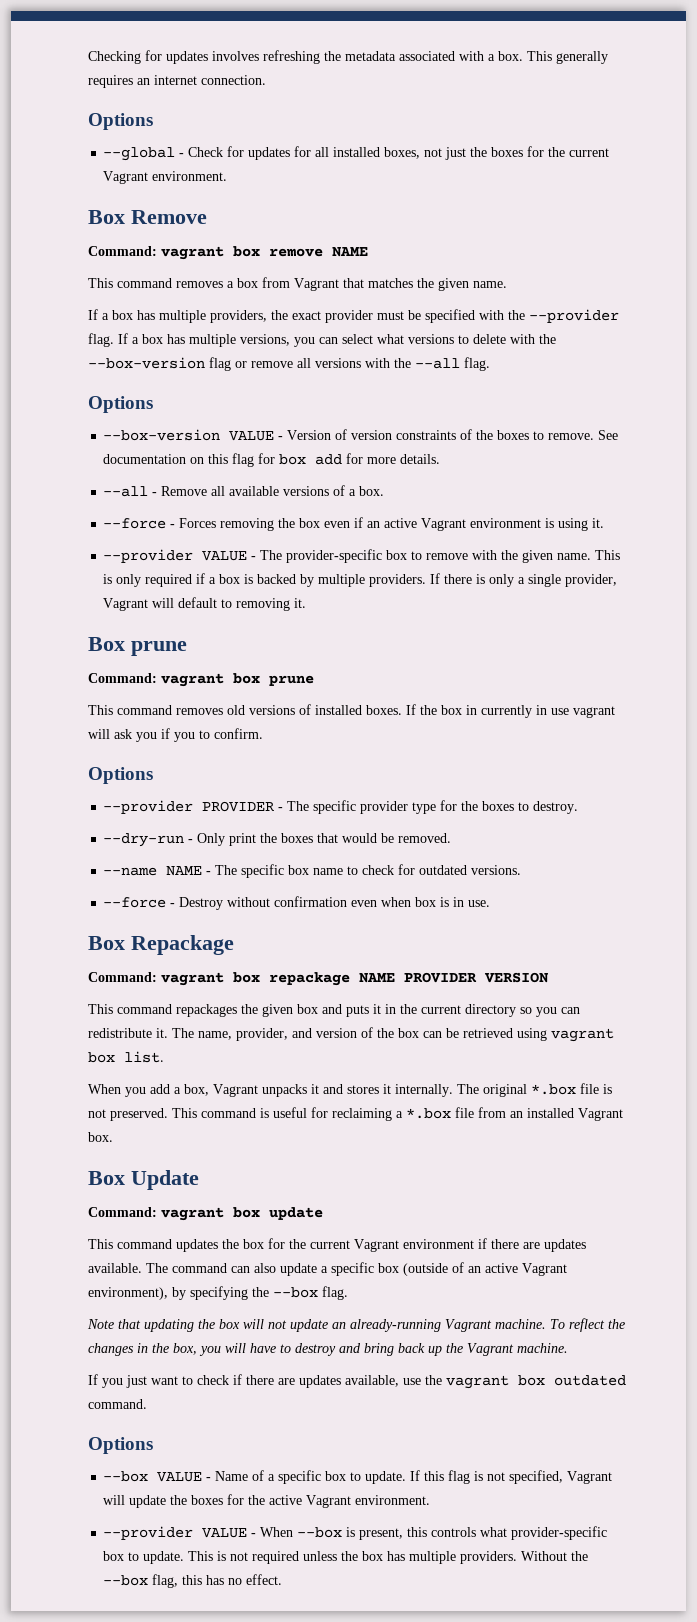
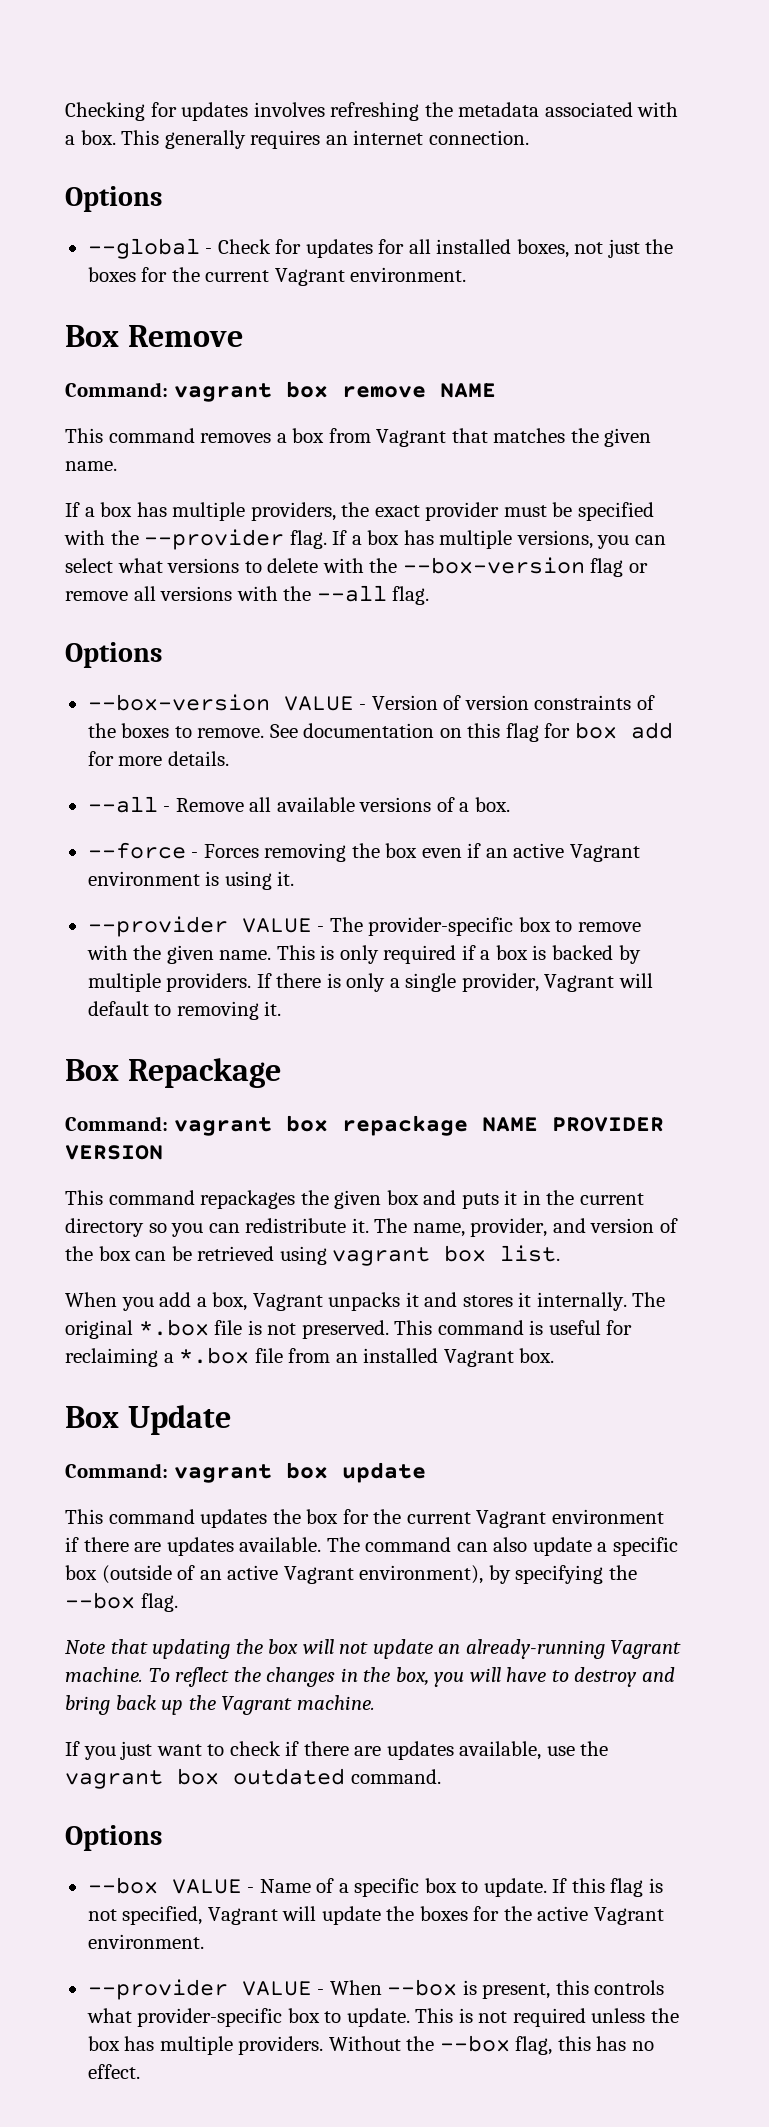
- Box prune
- Command: vagrant box prune
- This command removes old versions of installed boxes. If the box in currently in use vagrant will ask you if you to confirm.
- Options
- --provider PROVIDER - The specific provider type for the boxes to destroy.
- --dry-run - Only print the boxes that would be removed.
- --name NAME - The specific box name to check for outdated versions.
- --force - Destroy without confirmation even when box is in use.

